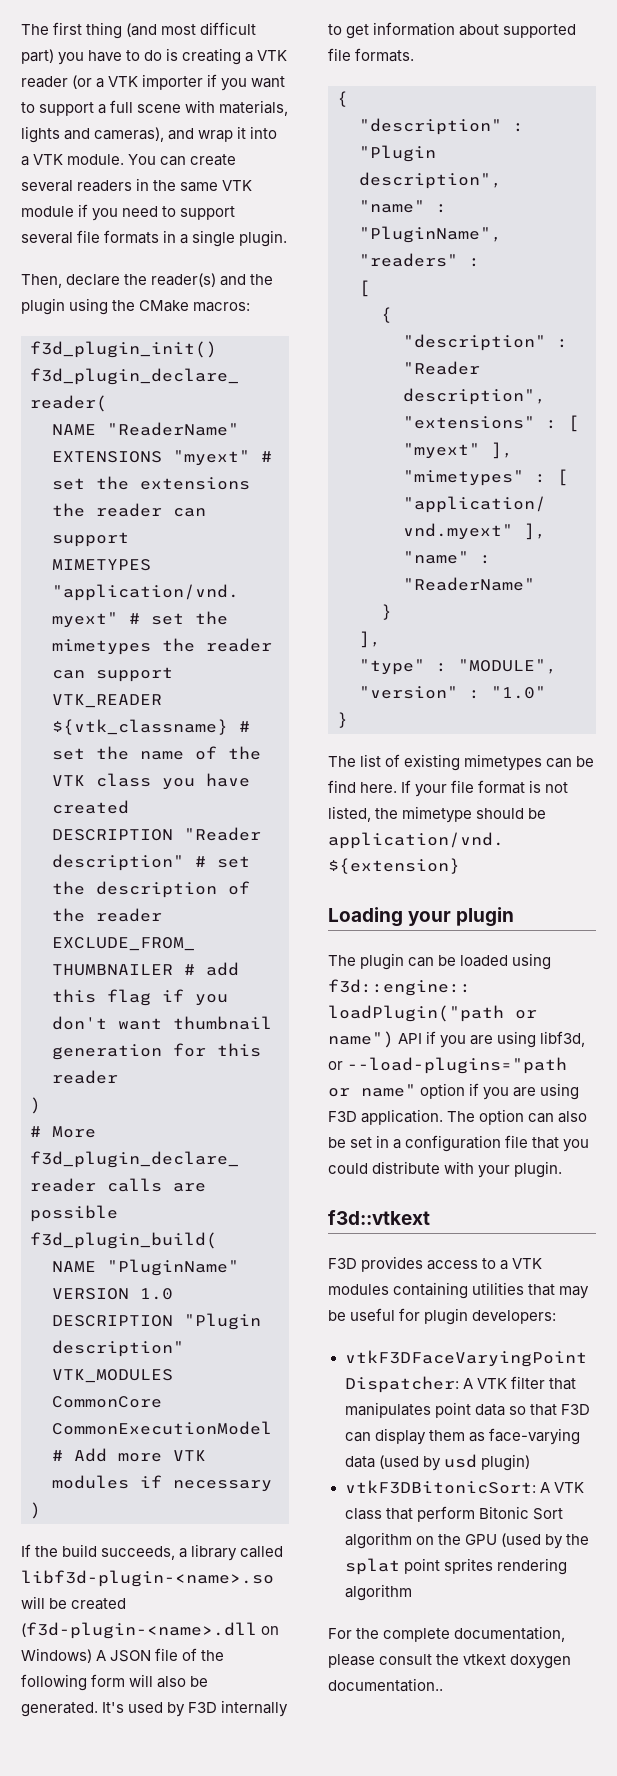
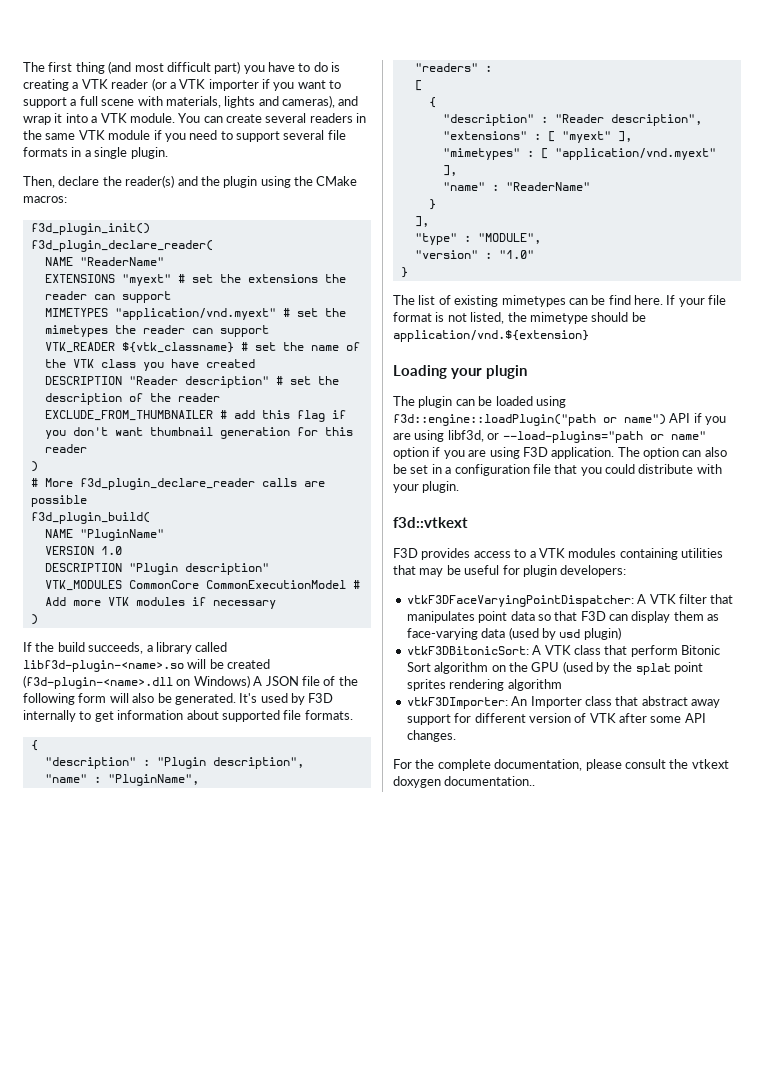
+ vtkF3DImporter: An Importer class that abstract away support for different version of VTK after some API changes.

